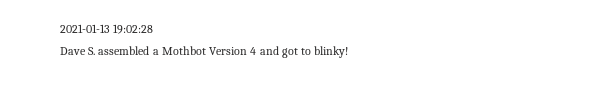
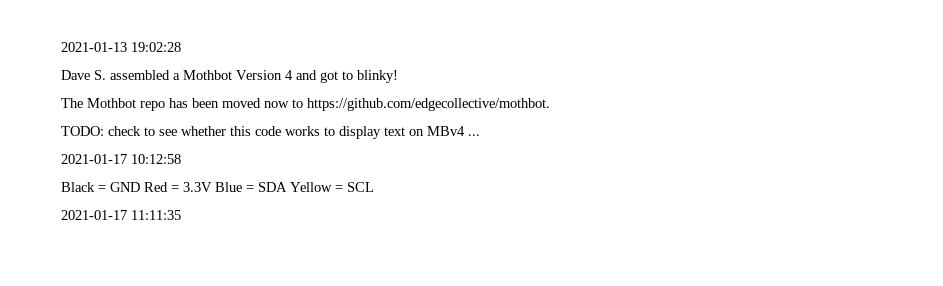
+ The Mothbot repo has been moved now to https://github.com/edgecollective/mothbot.
+ TODO: check to see whether this code works to display text on MBv4 ...
+ 2021-01-17 10:12:58
+ Black = GND Red = 3.3V Blue = SDA Yellow = SCL
+ 2021-01-17 11:11:35

